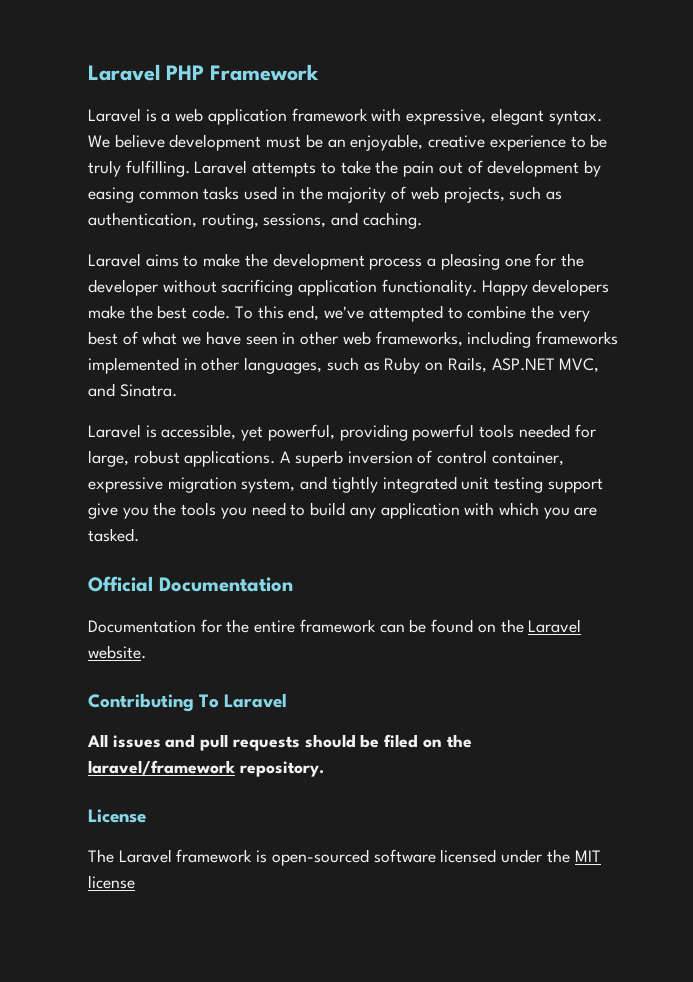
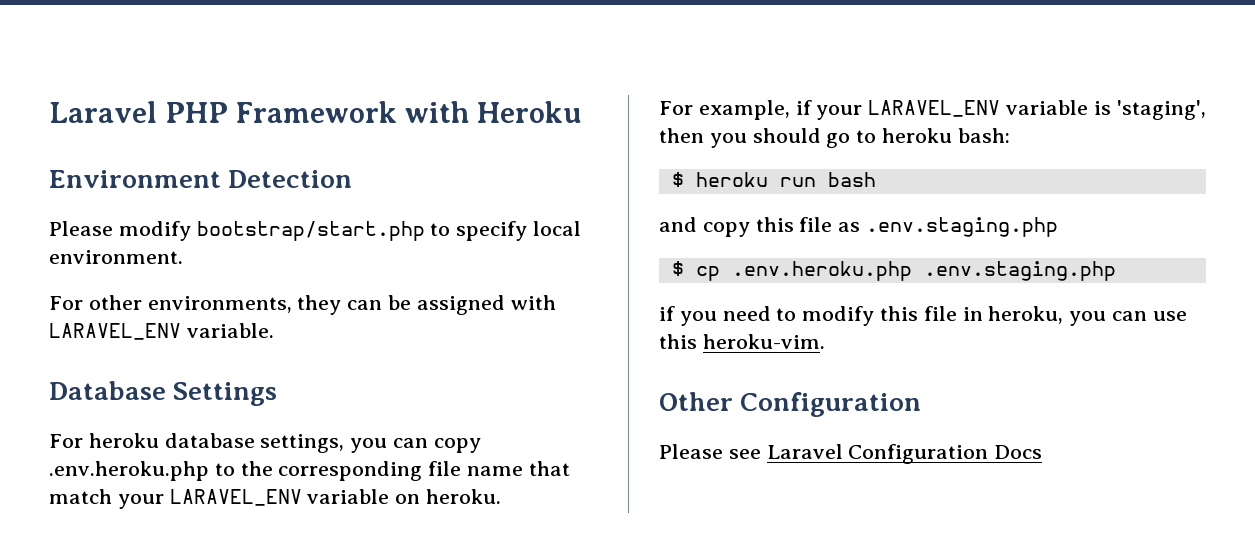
- Laravel PHP Framework
- Laravel is a web application framework with expressive, elegant syntax. We believe development must be an enjoyable, creative experience to be truly fulfilling. Laravel attempts to take the pain out of development by easing common tasks used in the majority of web projects, such as authentication, routing, sessions, and caching.
- Laravel aims to make the development process a pleasing one for the developer without sacrificing application functionality. Happy developers make the best code. To this end, we've attempted to combine the very best of what we have seen in other web frameworks, including frameworks implemented in other languages, such as Ruby on Rails, ASP.NET MVC, and Sinatra.
- Laravel is accessible, yet powerful, providing powerful tools needed for large, robust applications. A superb inversion of control container, expressive migration system, and tightly integrated unit testing support give you the tools you need to build any application with which you are tasked.
- Official Documentation
- Documentation for the entire framework can be found on the Laravel website.
- Contributing To Laravel
- All issues and pull requests should be filed on the laravel/framework repository.
- License
- The Laravel framework is open-sourced software licensed under the MIT license
+ Laravel PHP Framework with Heroku
+ Environment Detection
+ Please modify bootstrap/start.php to specify local environment.
+ For other environments, they can be assigned with LARAVEL_ENV variable.
+ Database Settings
+ For heroku database settings, you can copy .env.heroku.php to the corresponding file name that match your LARAVEL_ENV variable on heroku.
+ For example, if your LARAVEL_ENV variable is 'staging', then you should go to heroku bash:
+ $ heroku run bash
+ and copy this file as .env.staging.php
+ $ cp .env.heroku.php .env.staging.php
+ if you need to modify this file in heroku, you can use this heroku-vim.
+ Other Configuration
+ Please see Laravel Configuration Docs

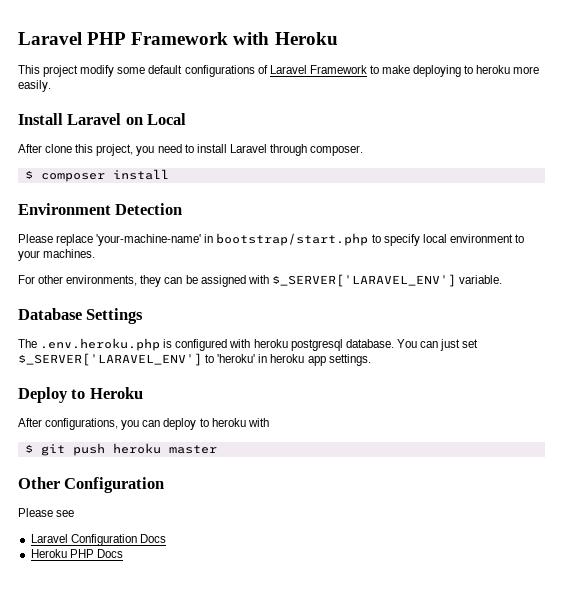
+ This project modify some default configurations of Laravel Framework to make deploying to heroku more easily.
+ Install Laravel on Local
+ After clone this project, you need to install Laravel through composer.
+ $ composer install
- Please modify bootstrap/start.php to specify local environment.
+ Please replace 'your-machine-name' in bootstrap/start.php to specify local environment to your machines.
- For other environments, they can be assigned with LARAVEL_ENV variable.
+ For other environments, they can be assigned with $_SERVER['LARAVEL_ENV'] variable.
- For heroku database settings, you can copy .env.heroku.php to the corresponding file name that match your LARAVEL_ENV variable on heroku.
- For example, if your LARAVEL_ENV variable is 'staging', then you should go to heroku bash:
- $ heroku run bash
- and copy this file as .env.staging.php
- $ cp .env.heroku.php .env.staging.php
- if you need to modify this file in heroku, you can use this heroku-vim.
+ The .env.heroku.php is configured with heroku postgresql database. You can just set $_SERVER['LARAVEL_ENV'] to 'heroku' in heroku app settings.
+ Deploy to Heroku
+ After configurations, you can deploy to heroku with
+ $ git push heroku master
- Please see Laravel Configuration Docs
+ Please see
+ Laravel Configuration Docs
+ Heroku PHP Docs

